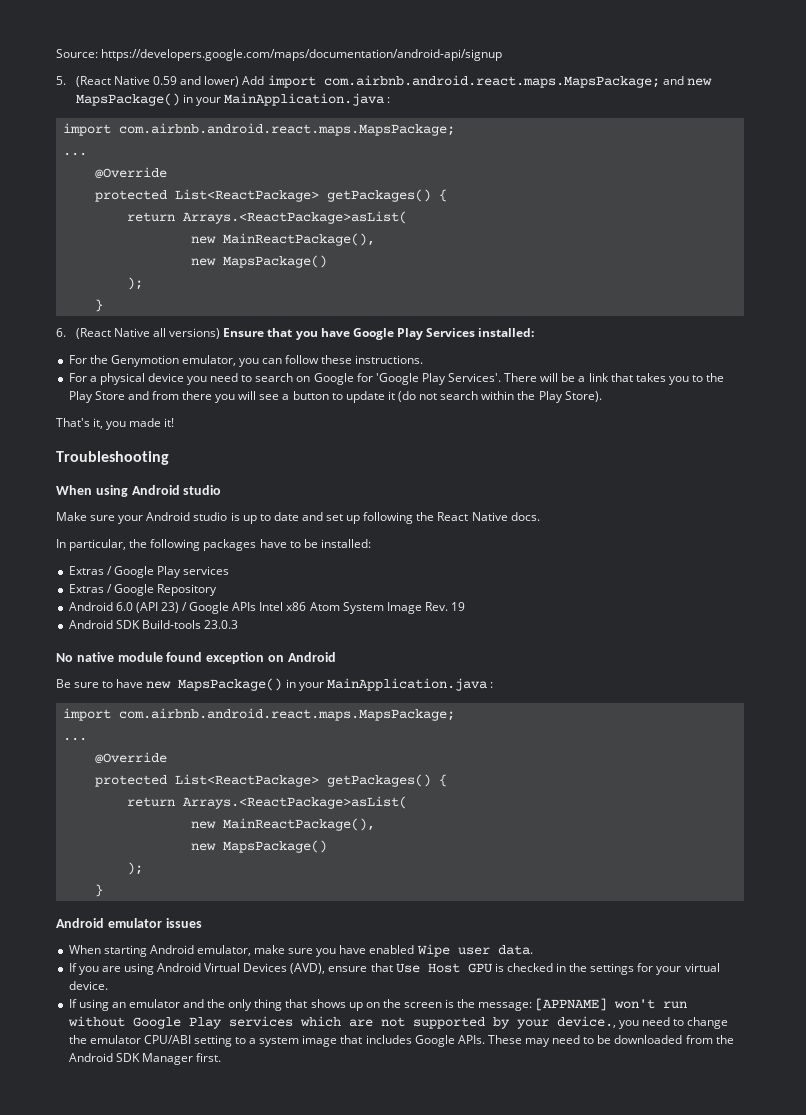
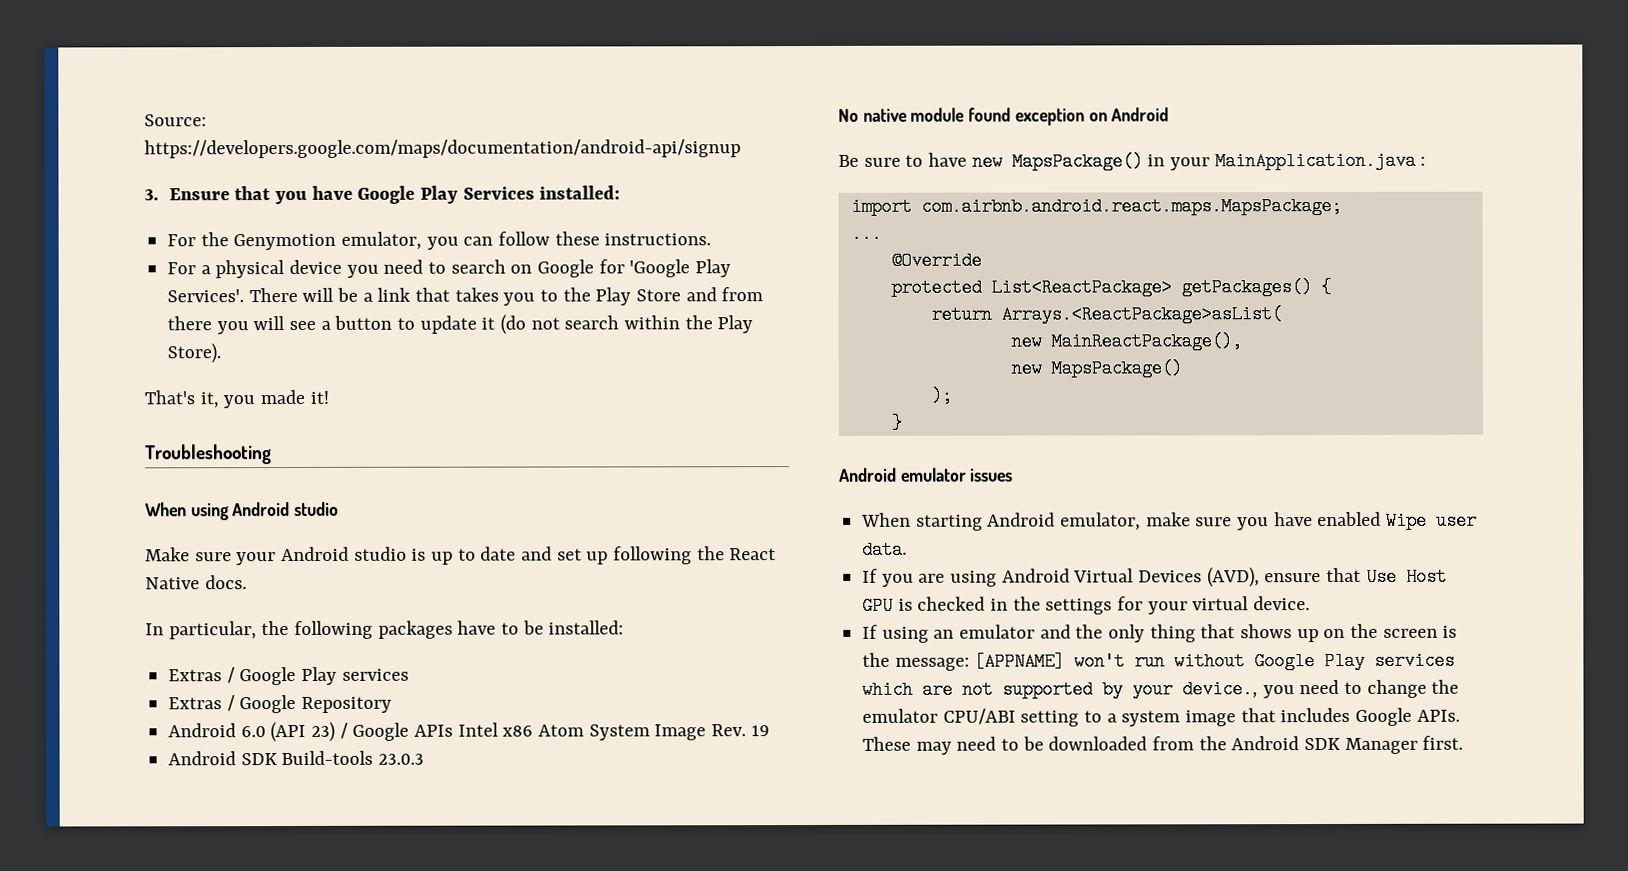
- 5. (React Native 0.59 and lower) Add import com.airbnb.android.react.maps.MapsPackage; and new MapsPackage() in your MainApplication.java :
- import com.airbnb.android.react.maps.MapsPackage;
- ...
- @Override
- protected List<ReactPackage> getPackages() {
- return Arrays.<ReactPackage>asList(
- new MainReactPackage(),
- new MapsPackage()
- );
- }
- 6. (React Native all versions) Ensure that you have Google Play Services installed:
+ 3. Ensure that you have Google Play Services installed:

